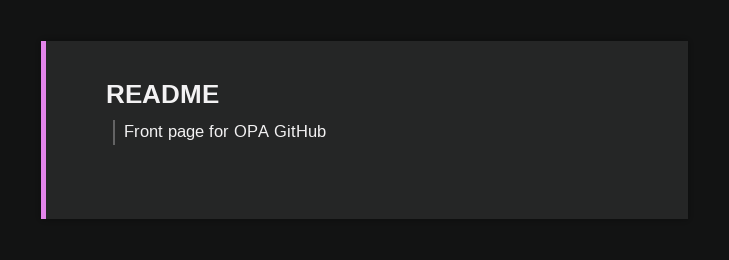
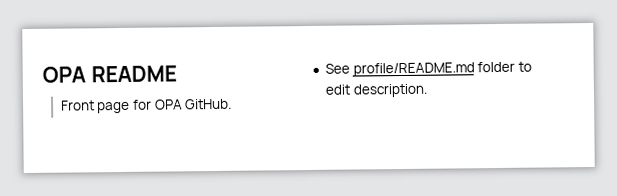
- README
+ OPA README
- Front page for OPA GitHub
+ Front page for OPA GitHub.
+ See profile/README.md folder to edit description.

